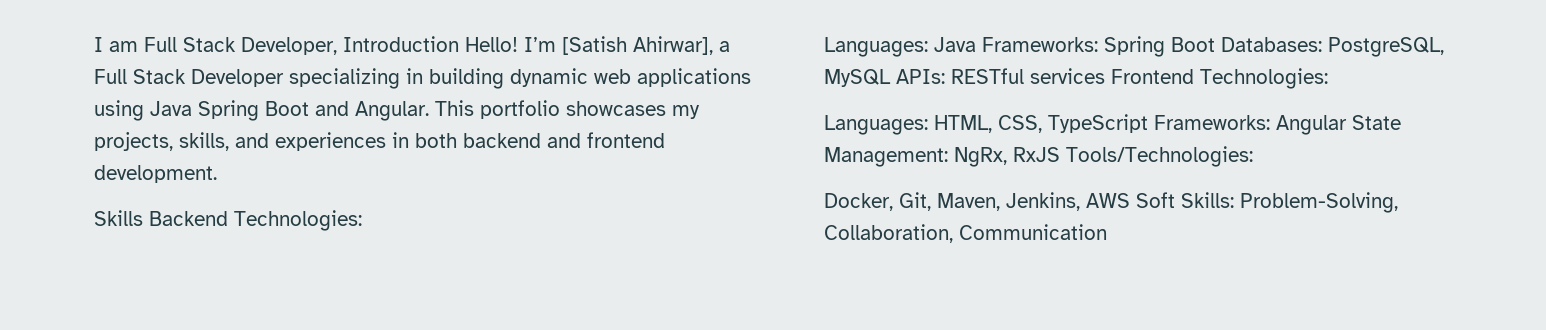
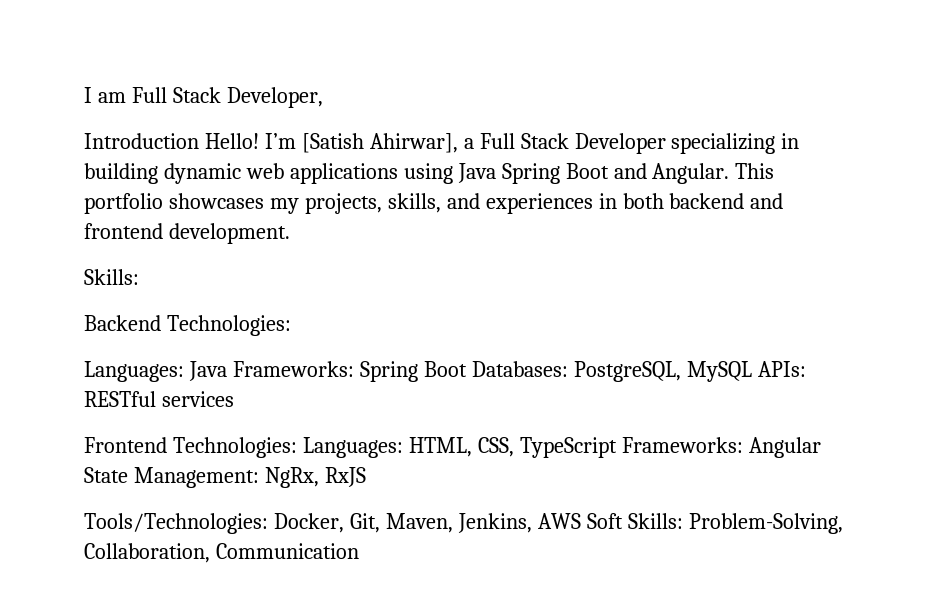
- I am Full Stack Developer, Introduction Hello!
+ I am Full Stack Developer,
+ Introduction Hello!
  This portfolio showcases my projects, skills, and experiences in both backend and frontend development.
- Skills Backend Technologies:
+ Skills:
+ Backend Technologies:
- Languages: Java Frameworks: Spring Boot Databases: PostgreSQL, MySQL APIs: RESTful services Frontend Technologies:
- Languages: HTML, CSS, TypeScript Frameworks: Angular State Management: NgRx, RxJS Tools/Technologies:
- Docker, Git, Maven, Jenkins, AWS Soft Skills: Problem-Solving, Collaboration, Communication
+ Languages: Java Frameworks: Spring Boot Databases: PostgreSQL, MySQL APIs: RESTful services
+ Frontend Technologies: Languages: HTML, CSS, TypeScript Frameworks: Angular State Management: NgRx, RxJS
+ Tools/Technologies: Docker, Git, Maven, Jenkins, AWS Soft Skills: Problem-Solving, Collaboration, Communication

